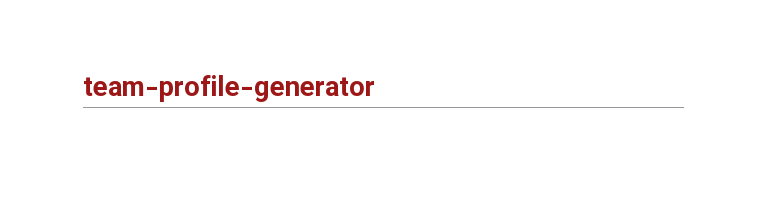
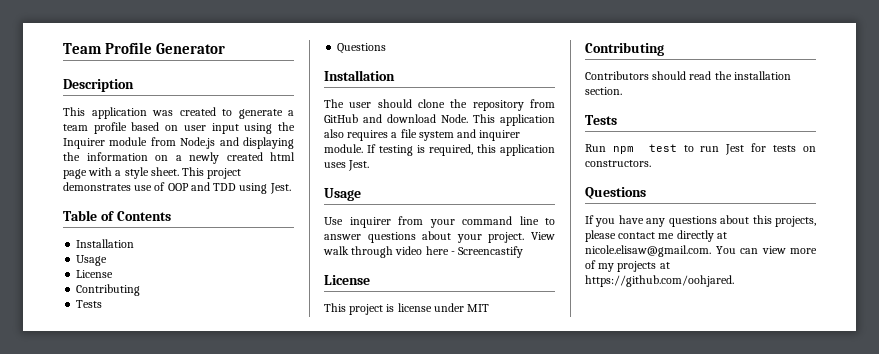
- team-profile-generator
+ Team Profile Generator
+ Description
+ This application was created to generate a team profile based on user input using the Inquirer module from Node.js and displaying the information on a newly created html page with a style sheet. This project demonstrates use of OOP and TDD using Jest.
+ Table of Contents
+ Installation
+ Usage
+ License
+ Contributing
+ Tests
+ Questions
+ Installation
+ The user should clone the repository from GitHub and download Node. This application also requires a file system and inquirer module. If testing is required, this application uses Jest.
+ Usage
+ Use inquirer from your command line to answer questions about your project. View walk through video here - Screencastify
+ License
+ This project is license under MIT
+ Contributing
+ Contributors should read the installation section.
+ Tests
+ Run npm test to run Jest for tests on constructors.
+ Questions
+ If you have any questions about this projects, please contact me directly at nicole.elisaw@gmail.com. You can view more of my projects at https://github.com/oohjared.

